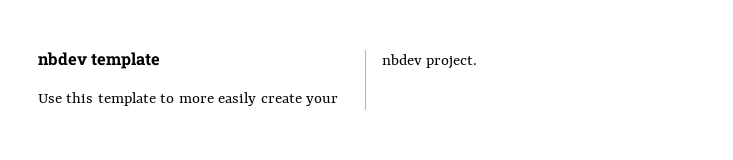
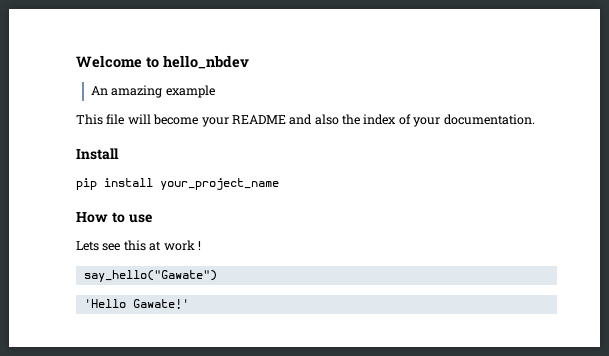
- nbdev template
- Use this template to more easily create your nbdev project.
+ Welcome to hello_nbdev
+ An amazing example
+ This file will become your README and also the index of your documentation.
+ Install
+ pip install your_project_name
+ How to use
+ Lets see this at work !
+ say_hello("Gawate")
+ 'Hello Gawate!'

